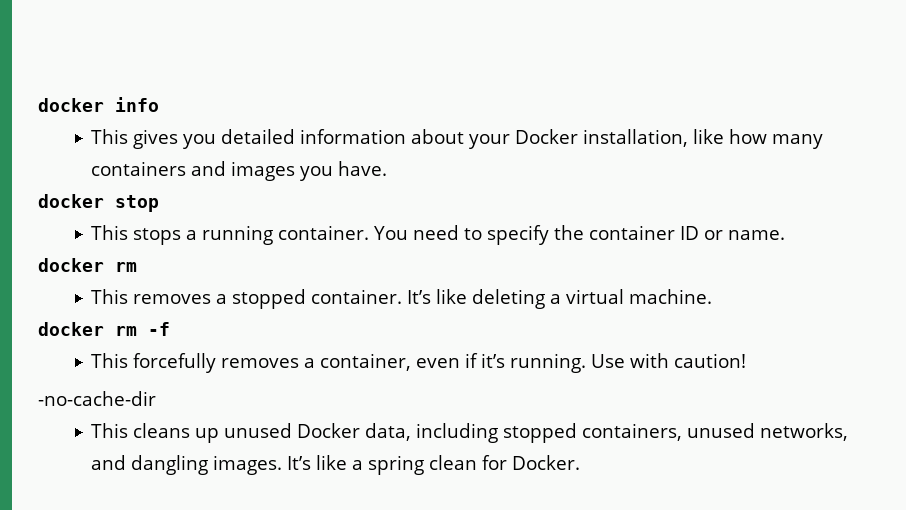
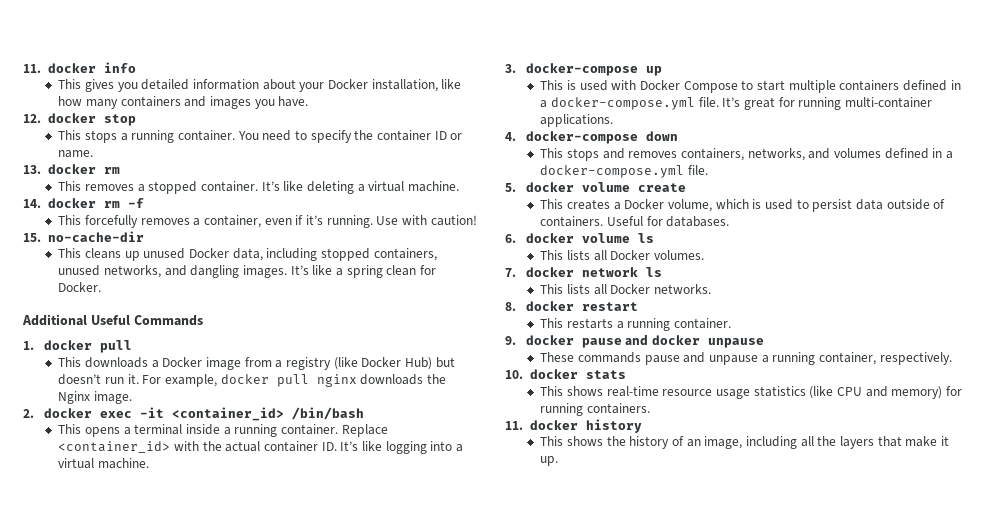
- docker info
+ 11. docker info
- docker stop
+ 12. docker stop
  You need to specify the container ID or name.
- docker rm
+ 13. docker rm
- docker rm -f
+ 14. docker rm -f
- -no-cache-dir
+ 15. no-cache-dir
+ Additional Useful Commands
+ 1. docker pull
+ This downloads a Docker image from a registry (like Docker Hub) but doesn’t run it. For example, docker pull nginx downloads the Nginx image.
+ 2. docker exec -it <container_id> /bin/bash
+ This opens a terminal inside a running container. Replace <container_id> with the actual container ID. It’s like logging into a virtual machine.
+ 3. docker-compose up
+ This is used with Docker Compose to start multiple containers defined in a docker-compose.yml file. It’s great for running multi-container applications.
+ 4. docker-compose down
+ This stops and removes containers, networks, and volumes defined in a docker-compose.yml file.
+ 5. docker volume create
+ This creates a Docker volume, which is used to persist data outside of containers. Useful for databases.
+ 6. docker volume ls
+ This lists all Docker volumes.
+ 7. docker network ls
+ This lists all Docker networks.
+ 8. docker restart
+ This restarts a running container.
+ 9. docker pause and docker unpause
+ These commands pause and unpause a running container, respectively.
+ 10. docker stats
+ This shows real-time resource usage statistics (like CPU and memory) for running containers.
+ 11. docker history
+ This shows the history of an image, including all the layers that make it up.

